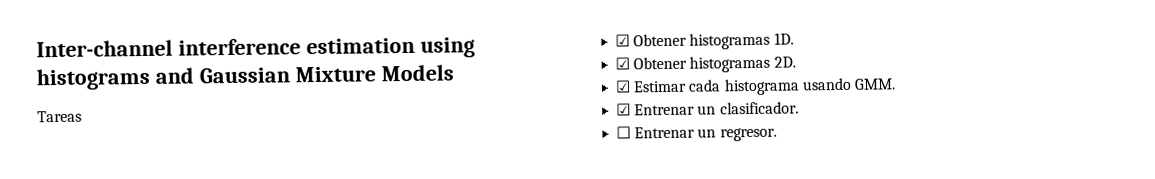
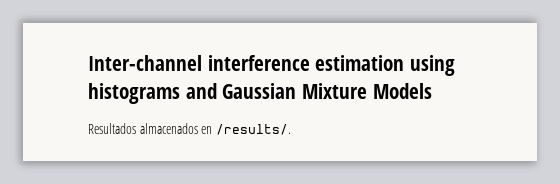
- Tareas
- ☑ Obtener histogramas 1D.
- ☑ Obtener histogramas 2D.
- ☑ Estimar cada histograma usando GMM.
- ☑ Entrenar un clasificador.
- ☐ Entrenar un regresor.
+ Resultados almacenados en /results/.

